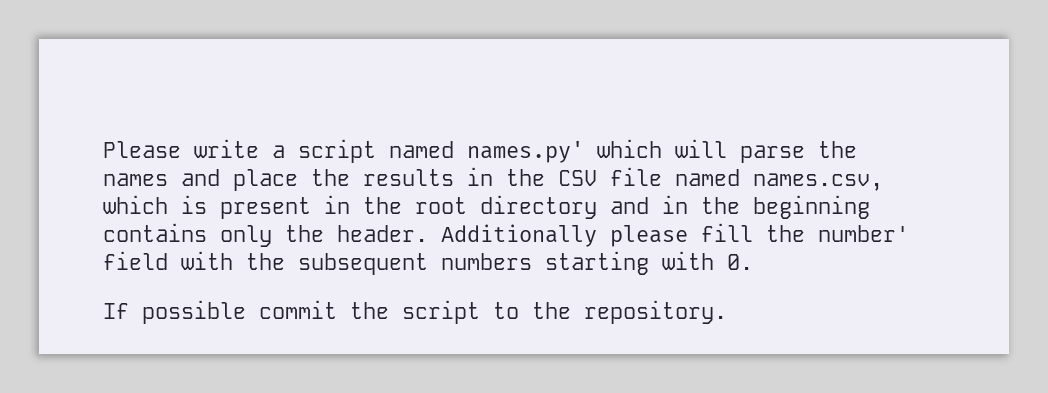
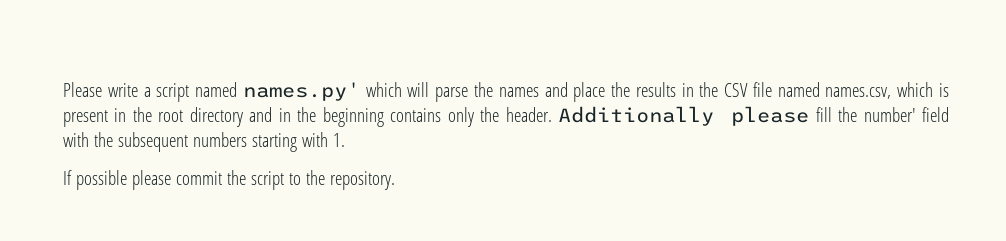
- Additionally please fill the number' field with the subsequent numbers starting with 0.
+ Additionally please fill the number' field with the subsequent numbers starting with 1.
- If possible commit the script to the repository.
+ If possible please commit the script to the repository.

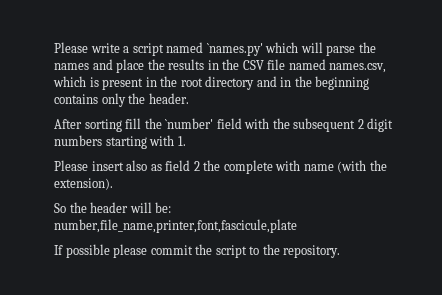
- Please write a script named names.py' which will parse the names and place the results in the CSV file named names.csv, which is present in the root directory and in the beginning contains only the header. Additionally please fill the number' field with the subsequent numbers starting with 1.
+ Please write a script named `names.py' which will parse the names and place the results in the CSV file named names.csv, which is present in the root directory and in the beginning contains only the header.
+ After sorting fill the `number' field with the subsequent 2 digit numbers starting with 1.
+ Please insert also as field 2 the complete with name (with the extension).
+ So the header will be: number,file_name,printer,font,fascicule,plate

